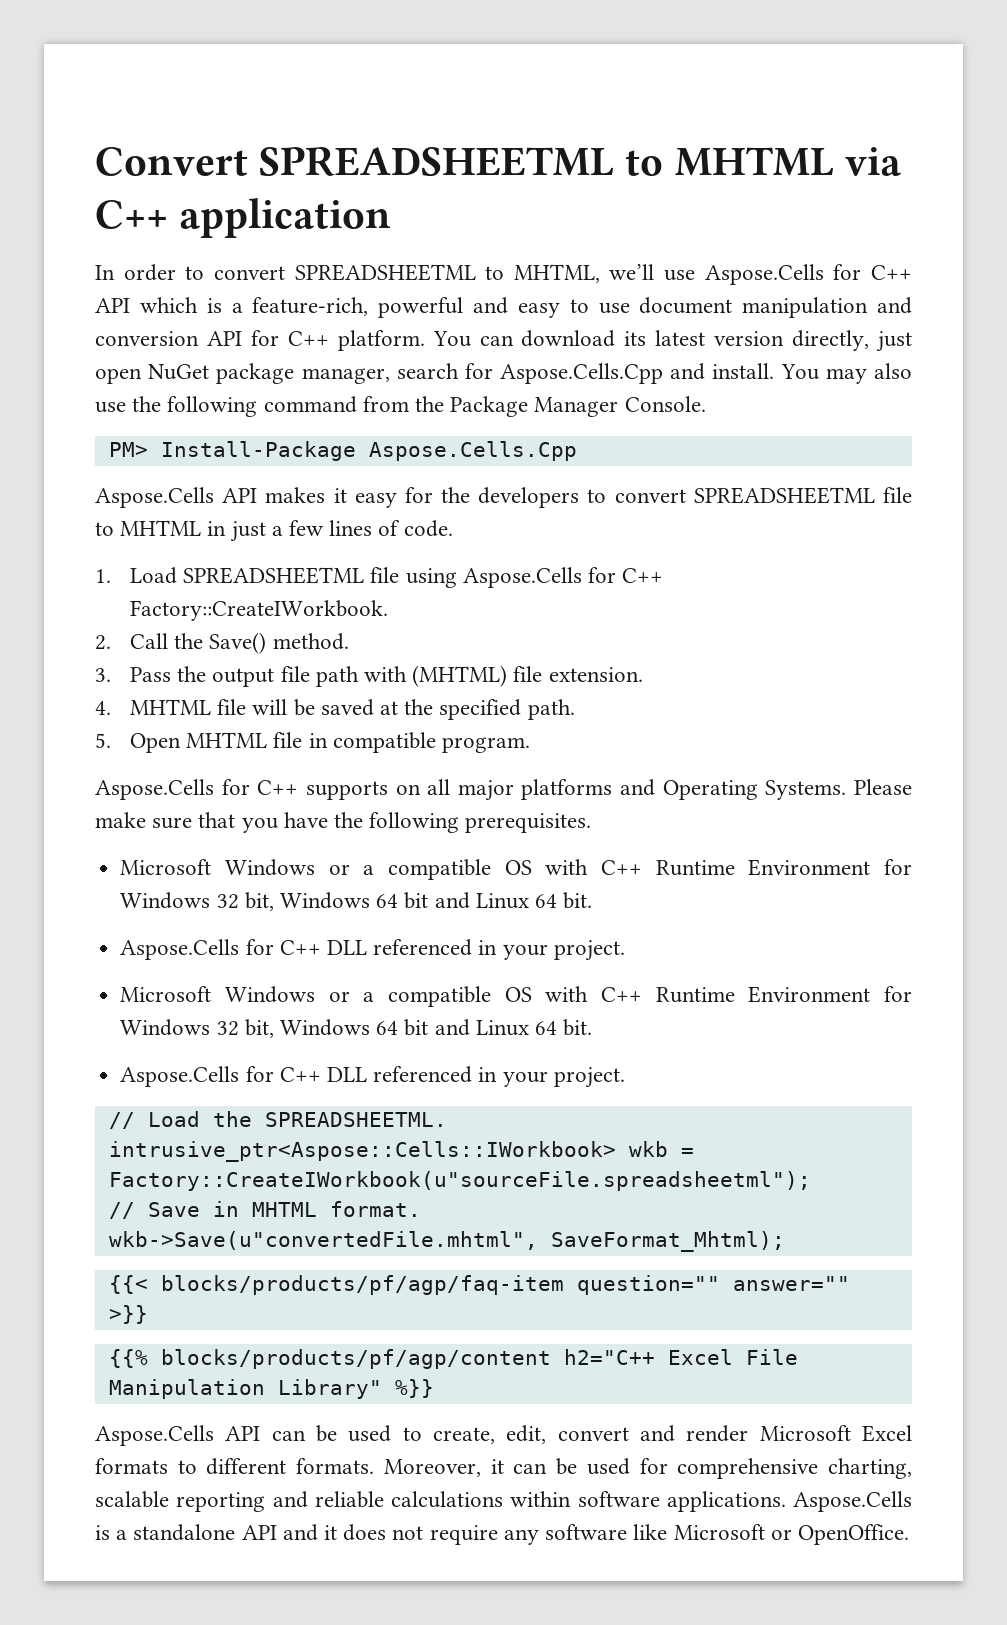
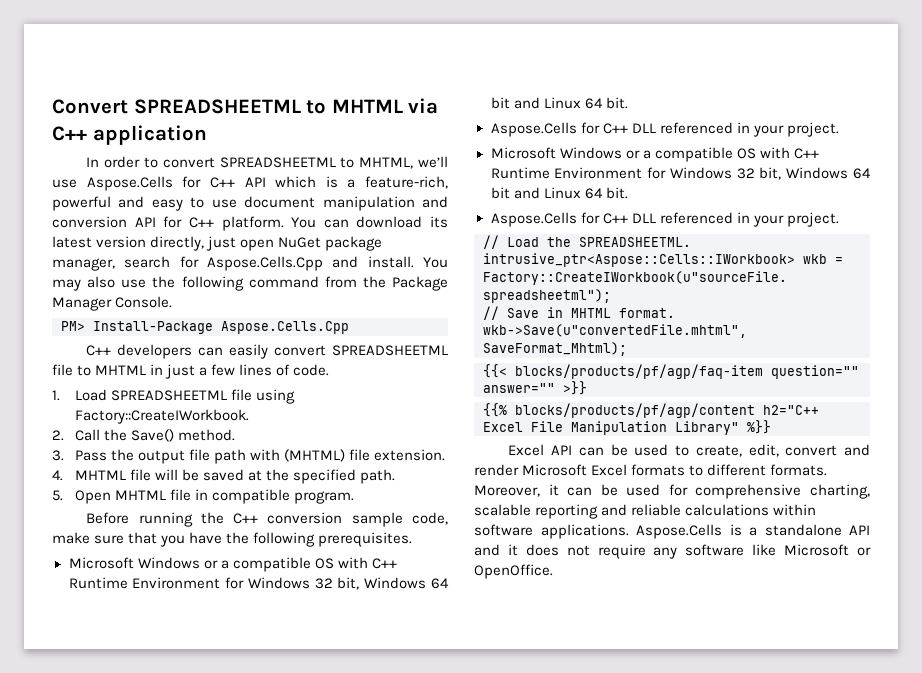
- Aspose.Cells API makes it easy for the developers to convert SPREADSHEETML file to MHTML in just a few lines of code.
+ C++ developers can easily convert SPREADSHEETML file to MHTML in just a few lines of code.
- 1. Load SPREADSHEETML file using Aspose.Cells for C++ Factory::CreateIWorkbook.
+ 1. Load SPREADSHEETML file using Factory::CreateIWorkbook.
- Aspose.Cells for C++ supports on all major platforms and Operating Systems. Please make sure that you have the following prerequisites.
+ Before running the C++ conversion sample code, make sure that you have the following prerequisites.
- Aspose.Cells API can be used to create, edit, convert and render Microsoft Excel formats to different formats.
+ Excel API can be used to create, edit, convert and render Microsoft Excel formats to different formats.

